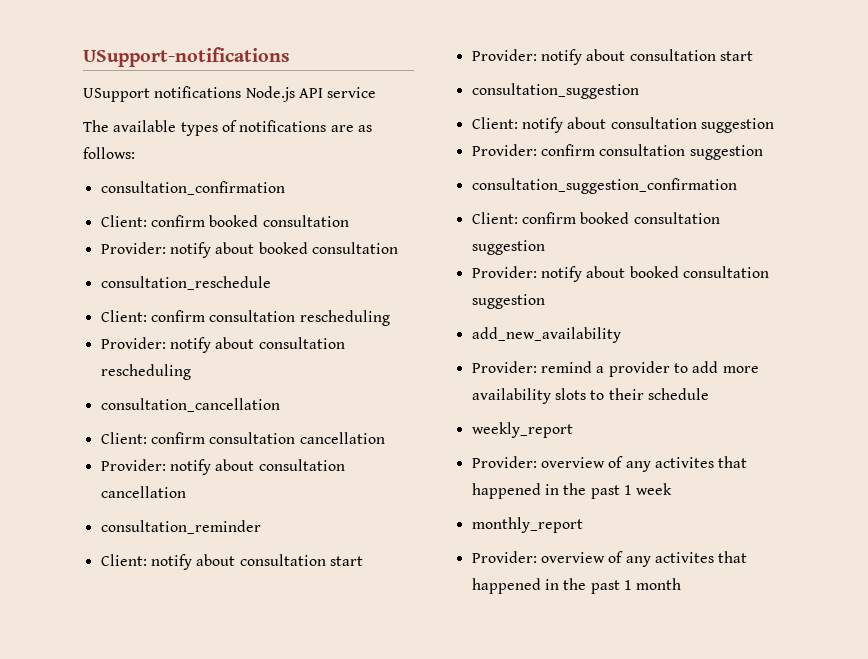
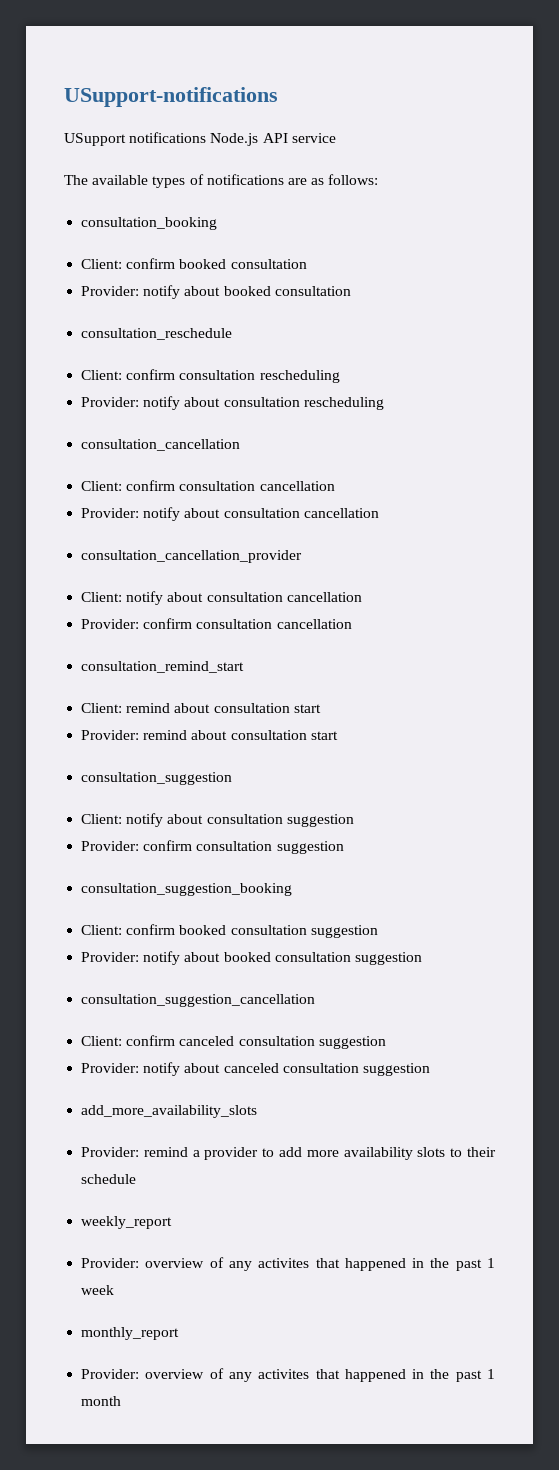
- consultation_confirmation
+ consultation_booking
- consultation_reminder
- Client: notify about consultation start
+ consultation_cancellation_provider
+ Client: notify about consultation cancellation
+ Provider: confirm consultation cancellation
+ consultation_remind_start
+ Client: remind about consultation start
- Provider: notify about consultation start
+ Provider: remind about consultation start
- consultation_suggestion_confirmation
+ consultation_suggestion_booking
- add_new_availability
+ consultation_suggestion_cancellation
+ Client: confirm canceled consultation suggestion
+ Provider: notify about canceled consultation suggestion
+ add_more_availability_slots

